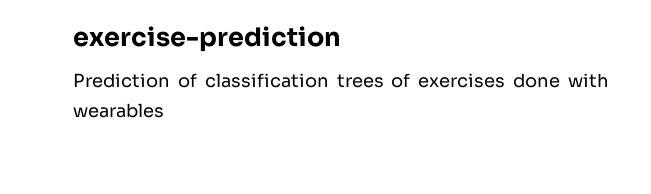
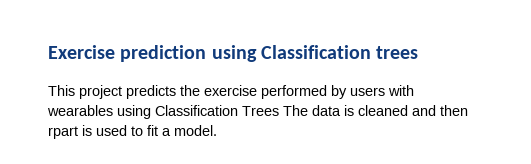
- exercise-prediction
- Prediction of classification trees of exercises done with wearables
+ Exercise prediction using Classification trees
+ This project predicts the exercise performed by users with wearables using Classification Trees The data is cleaned and then rpart is used to fit a model.

